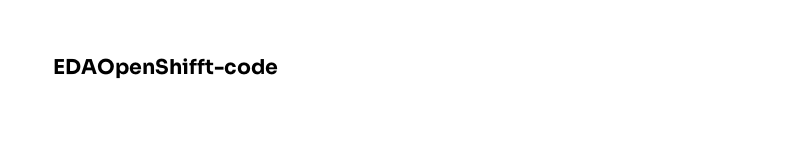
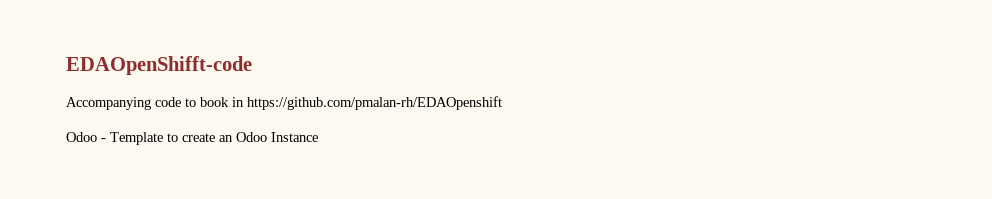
+ Accompanying code to book in https://github.com/pmalan-rh/EDAOpenshift
+ Odoo - Template to create an Odoo Instance

